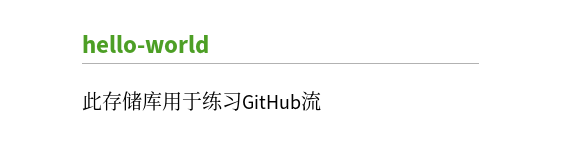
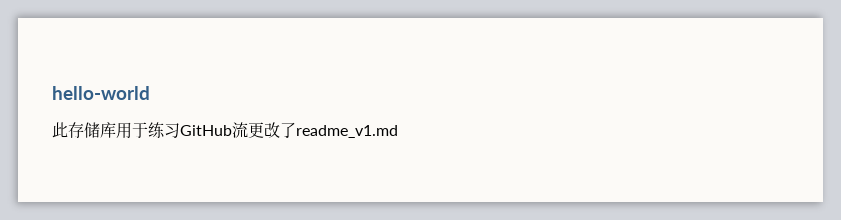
- 此存储库用于练习GitHub流
+ 此存储库用于练习GitHub流更改了readme_v1.md

